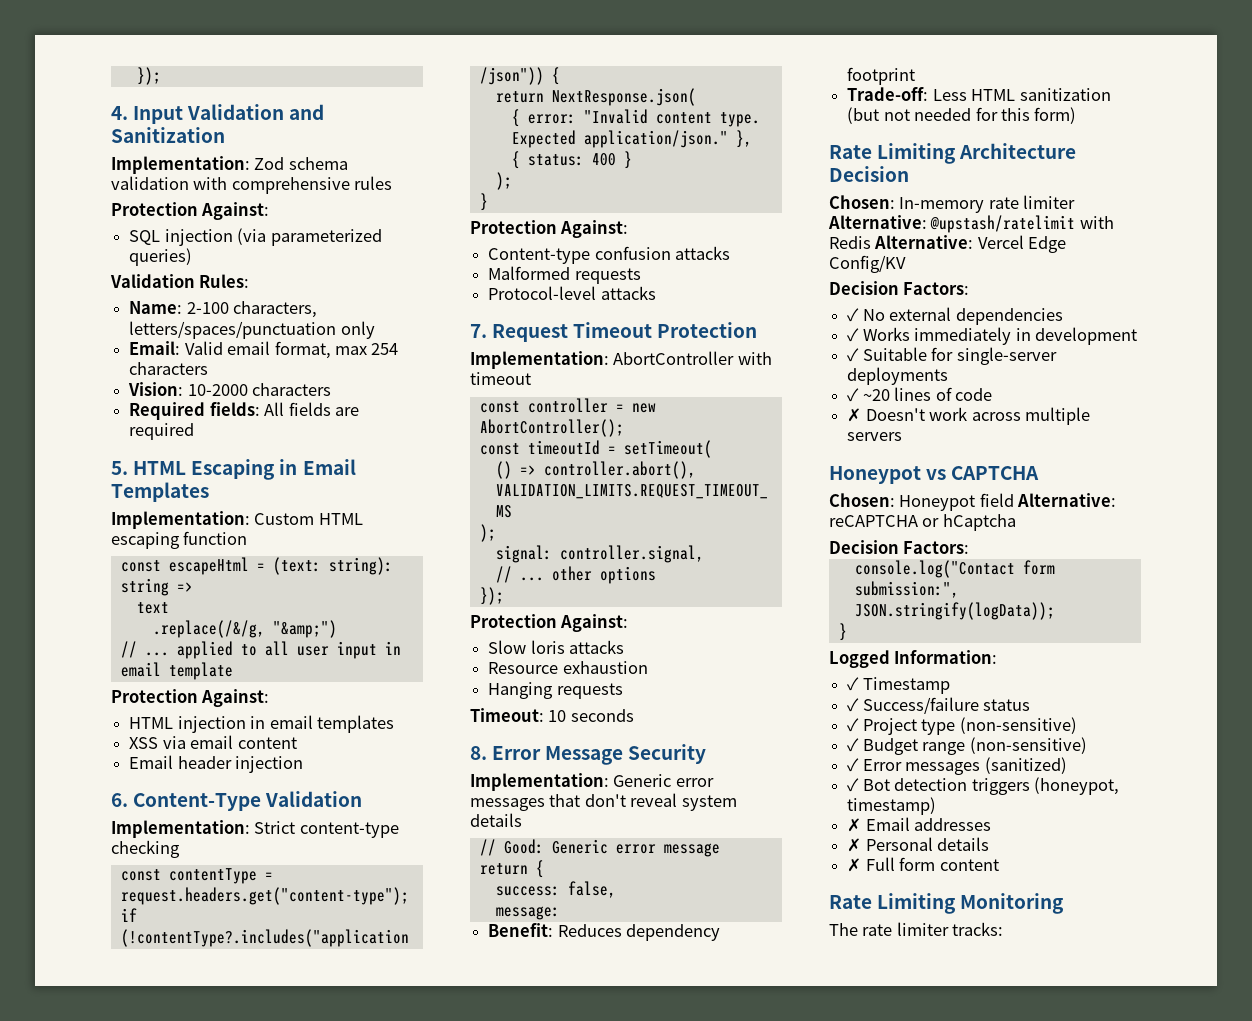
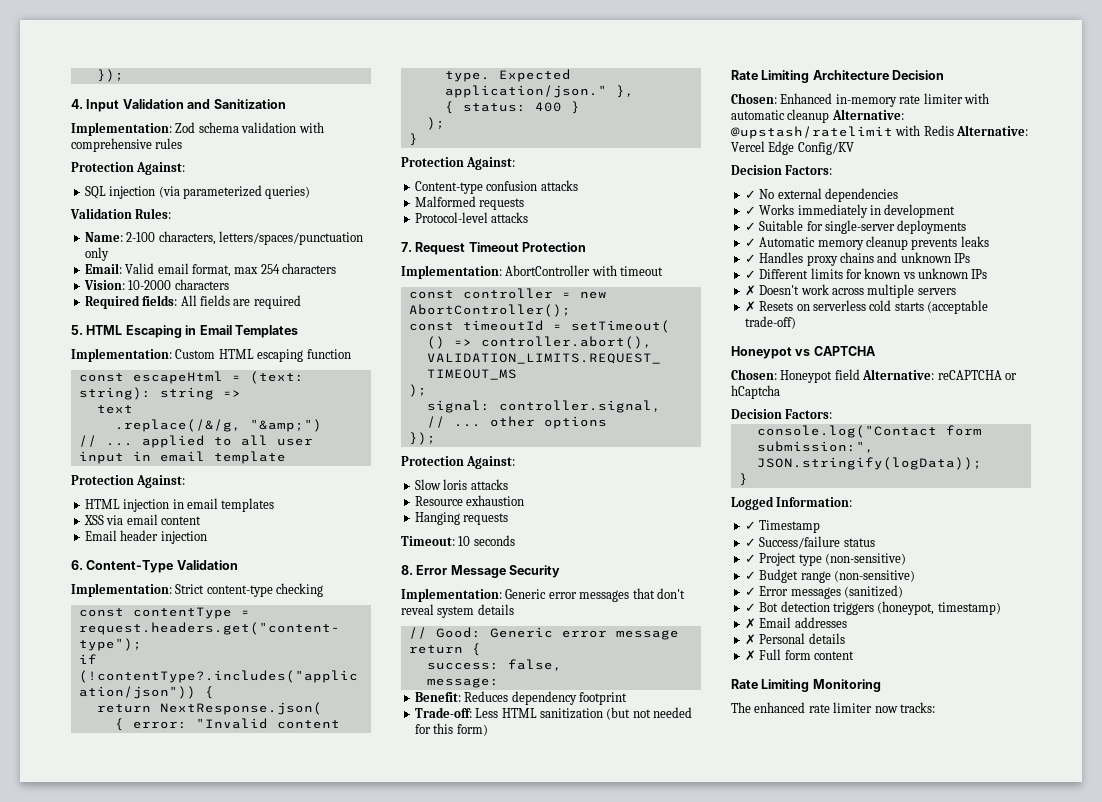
- Chosen: In-memory rate limiter Alternative: @upstash/ratelimit with Redis Alternative: Vercel Edge Config/KV
+ Chosen: Enhanced in-memory rate limiter with automatic cleanup Alternative: @upstash/ratelimit with Redis Alternative: Vercel Edge Config/KV
- ✓ ~20 lines of code
+ ✓ Automatic memory cleanup prevents leaks
+ ✓ Handles proxy chains and unknown IPs
+ ✓ Different limits for known vs unknown IPs
+ ✗ Resets on serverless cold starts (acceptable trade-off)
- The rate limiter tracks:
+ The enhanced rate limiter now tracks:

